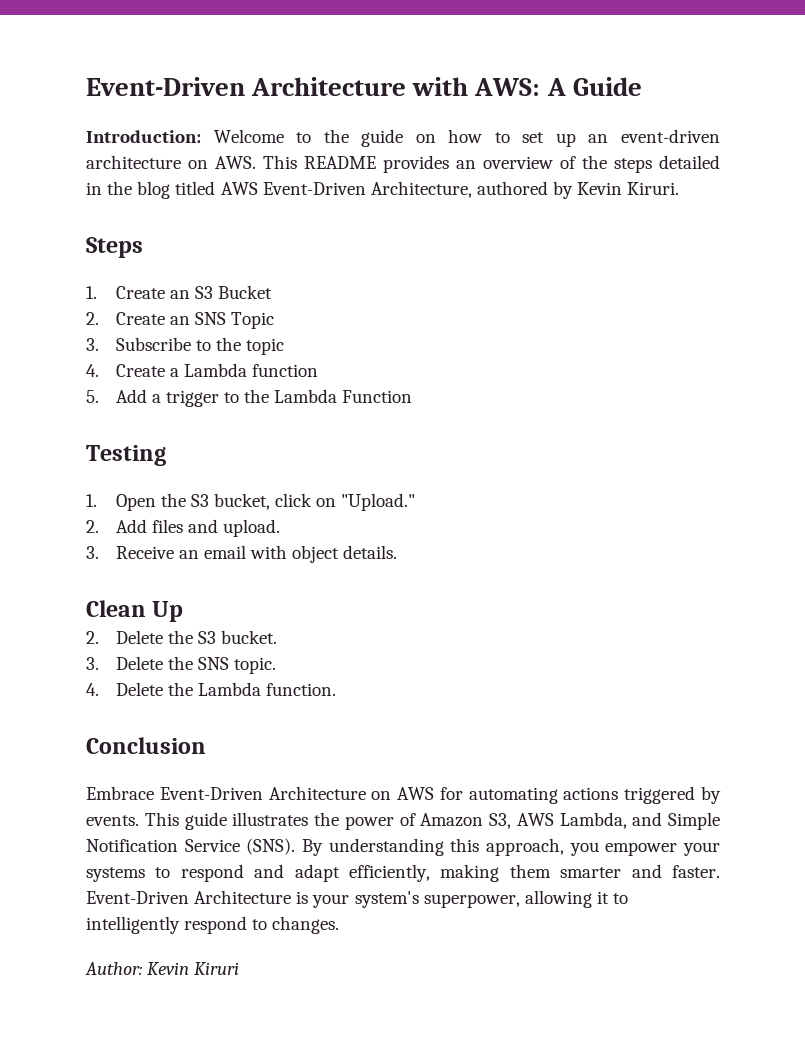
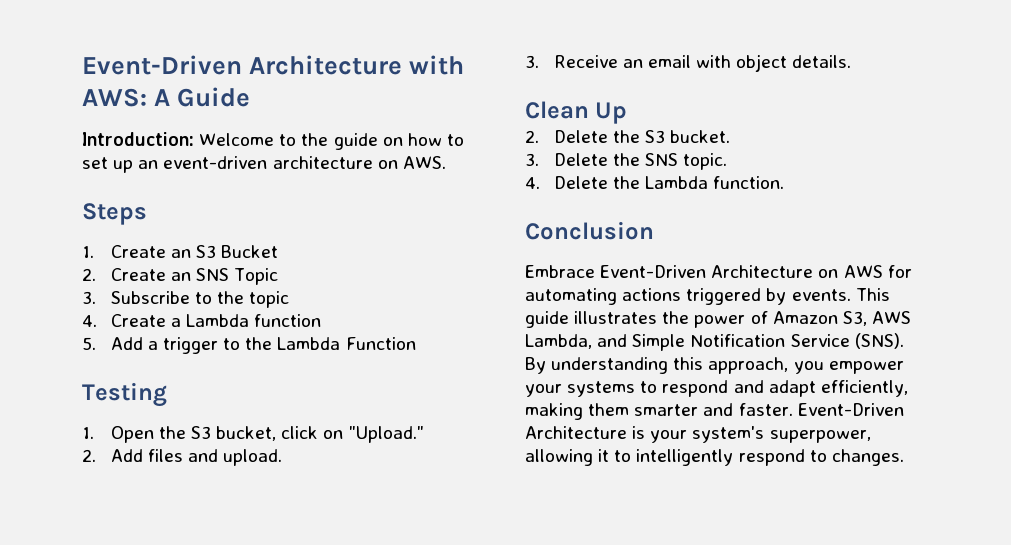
- Introduction: Welcome to the guide on how to set up an event-driven architecture on AWS. This README provides an overview of the steps detailed in the blog titled AWS Event-Driven Architecture, authored by Kevin Kiruri.
+ Introduction: Welcome to the guide on how to set up an event-driven architecture on AWS.
- Author: Kevin Kiruri

